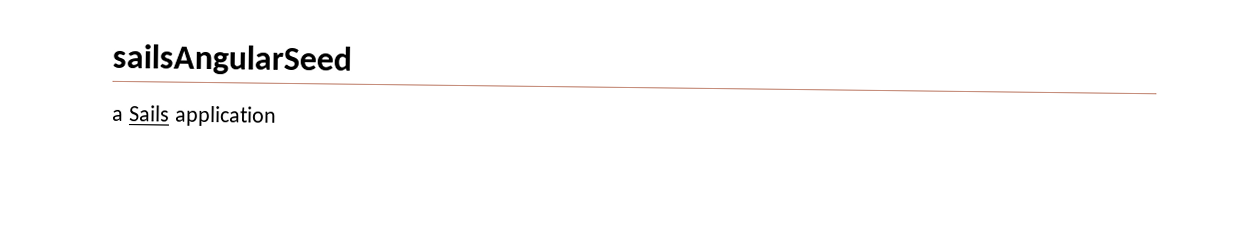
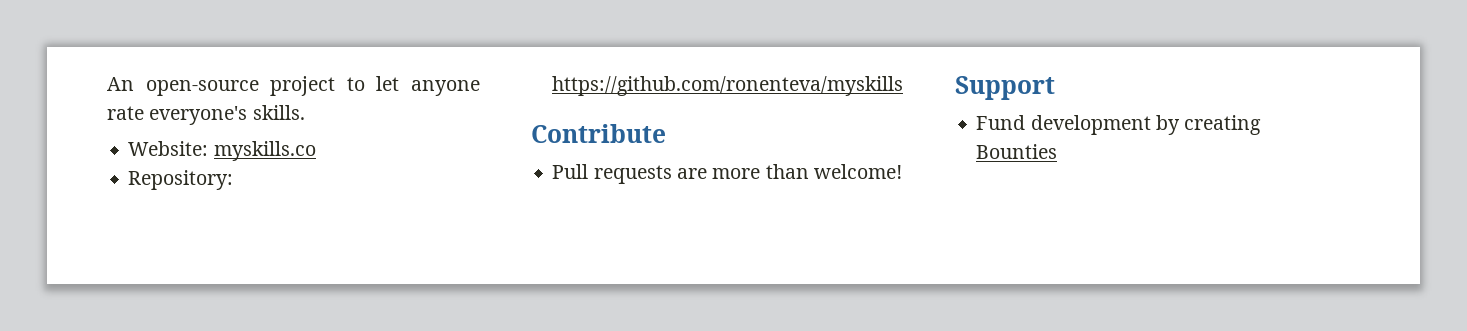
- sailsAngularSeed
- a Sails application
+ An open-source project to let anyone rate everyone's skills.
+ Website: myskills.co
+ Repository: https://github.com/ronenteva/myskills
+ Contribute
+ Pull requests are more than welcome!
+ Support
+ Fund development by creating Bounties

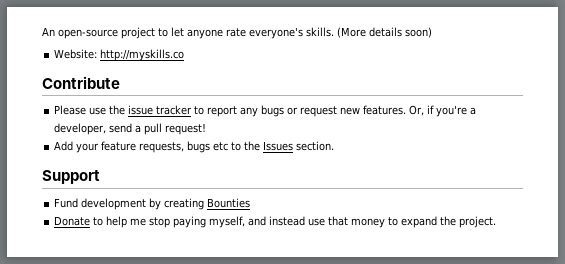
- An open-source project to let anyone rate everyone's skills.
- Website: myskills.co
- Repository: https://github.com/ronenteva/myskills
+ An open-source project to let anyone rate everyone's skills. (More details soon)
+ Website: http://myskills.co
  Contribute
- Pull requests are more than welcome!
+ Please use the issue tracker to report any bugs or request new features. Or, if you're a developer, send a pull request!
+ Add your feature requests, bugs etc to the Issues section.
+ Donate to help me stop paying myself, and instead use that money to expand the project.

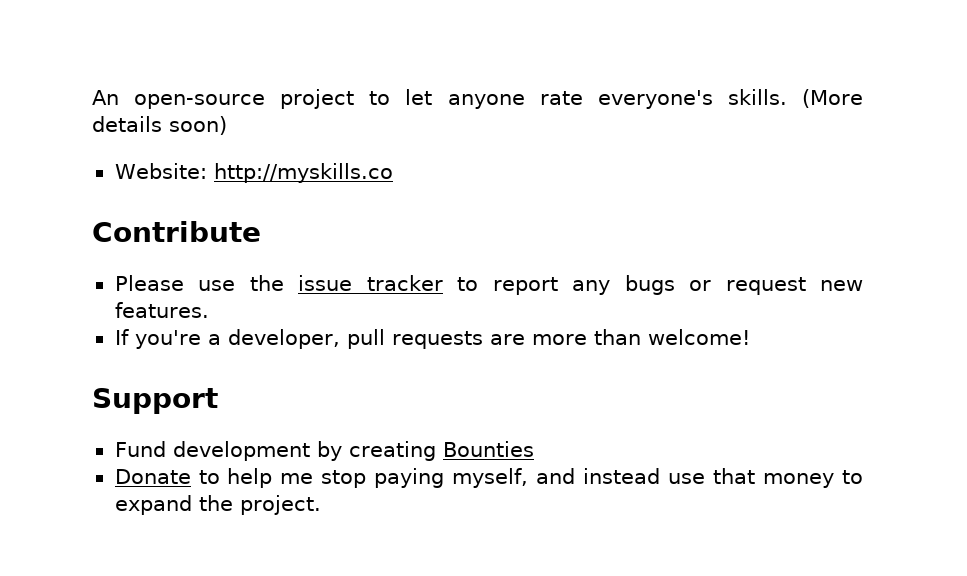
- Please use the issue tracker to report any bugs or request new features. Or, if you're a developer, send a pull request!
- Add your feature requests, bugs etc to the Issues section.
+ Please use the issue tracker to report any bugs or request new features.
+ If you're a developer, pull requests are more than welcome!

